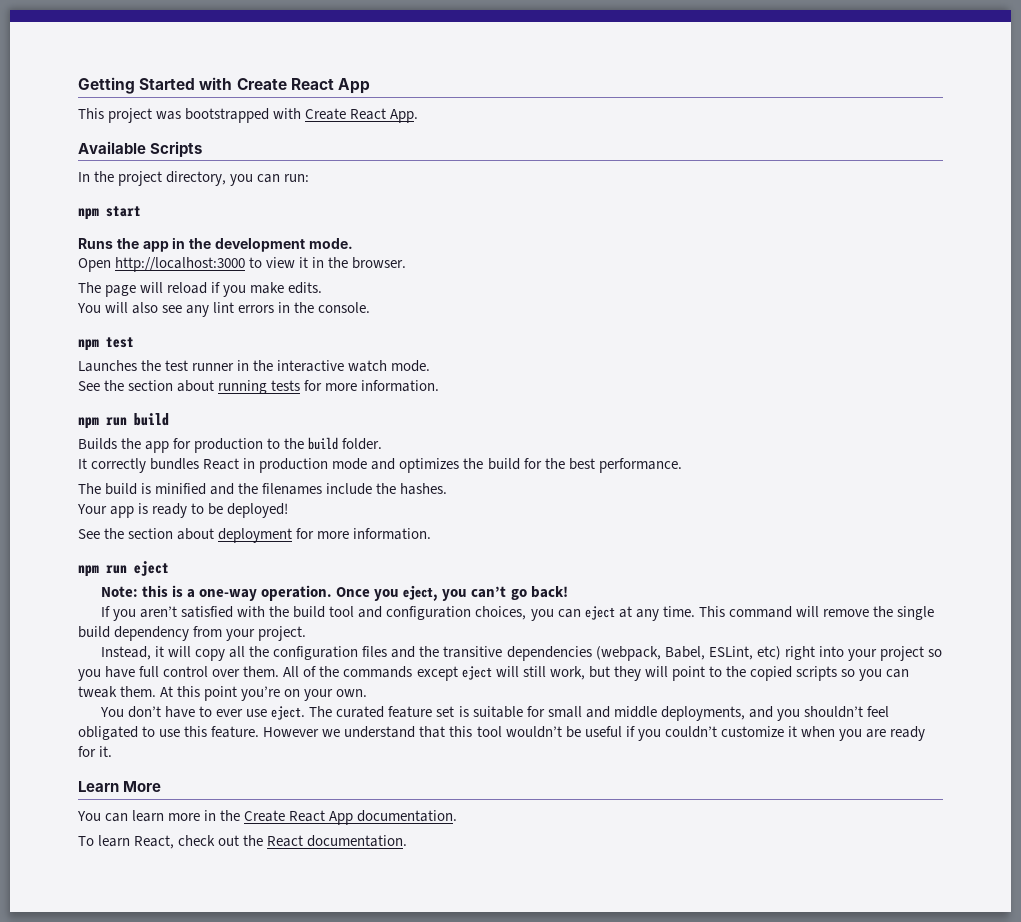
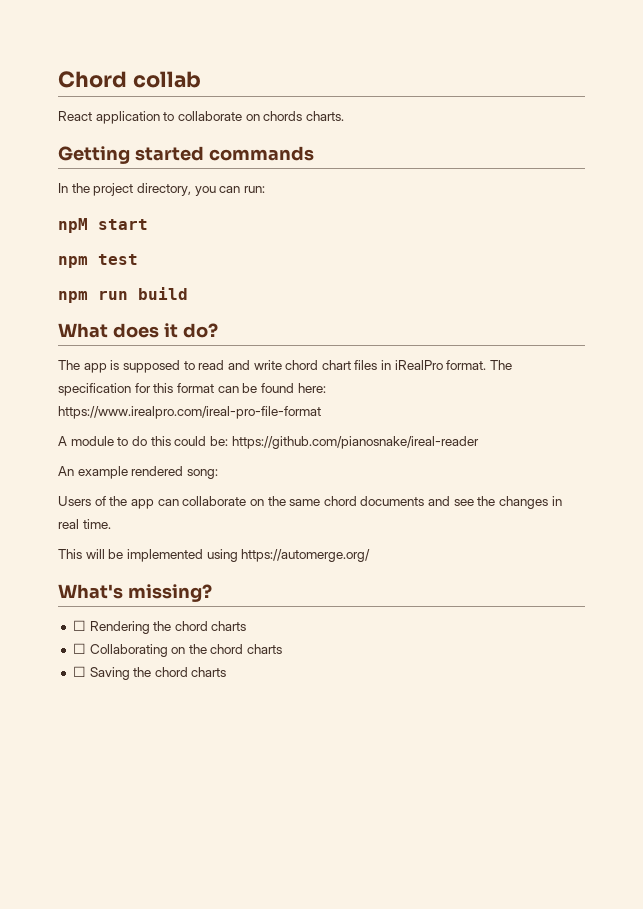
- Getting Started with Create React App
- This project was bootstrapped with Create React App.
- Available Scripts
+ Chord collab
+ React application to collaborate on chords charts.
+ Getting started commands
- npm start
+ npM start
- Runs the app in the development mode.
- Open http://localhost:3000 to view it in the browser.
- The page will reload if you make edits.
- You will also see any lint errors in the console.
  npm test
- Launches the test runner in the interactive watch mode.
- See the section about running tests for more information.
  npm run build
- Builds the app for production to the build folder.
- It correctly bundles React in production mode and optimizes the build for the best performance.
- The build is minified and the filenames include the hashes.
- Your app is ready to be deployed!
- See the section about deployment for more information.
- npm run eject
- Note: this is a one-way operation. Once you eject, you can’t go back!
- If you aren’t satisfied with the build tool and configuration choices, you can eject at any time. This command will remove the single build dependency from your project.
- Instead, it will copy all the configuration files and the transitive dependencies (webpack, Babel, ESLint, etc) right into your project so you have full control over them. All of the commands except eject will still work, but they will point to the copied scripts so you can tweak them. At this point you’re on your own.
- You don’t have to ever use eject. The curated feature set is suitable for small and middle deployments, and you shouldn’t feel obligated to use this feature. However we understand that this tool wouldn’t be useful if you couldn’t customize it when you are ready for it.
- Learn More
- You can learn more in the Create React App documentation.
- To learn React, check out the React documentation.
+ What does it do?
+ The app is supposed to read and write chord chart files in iRealPro format. The specification for this format can be found here: https://www.irealpro.com/ireal-pro-file-format
+ A module to do this could be: https://github.com/pianosnake/ireal-reader
+ An example rendered song:
+ Users of the app can collaborate on the same chord documents and see the changes in real time.
+ This will be implemented using https://automerge.org/
+ What's missing?
+ ☐ Rendering the chord charts
+ ☐ Collaborating on the chord charts
+ ☐ Saving the chord charts

